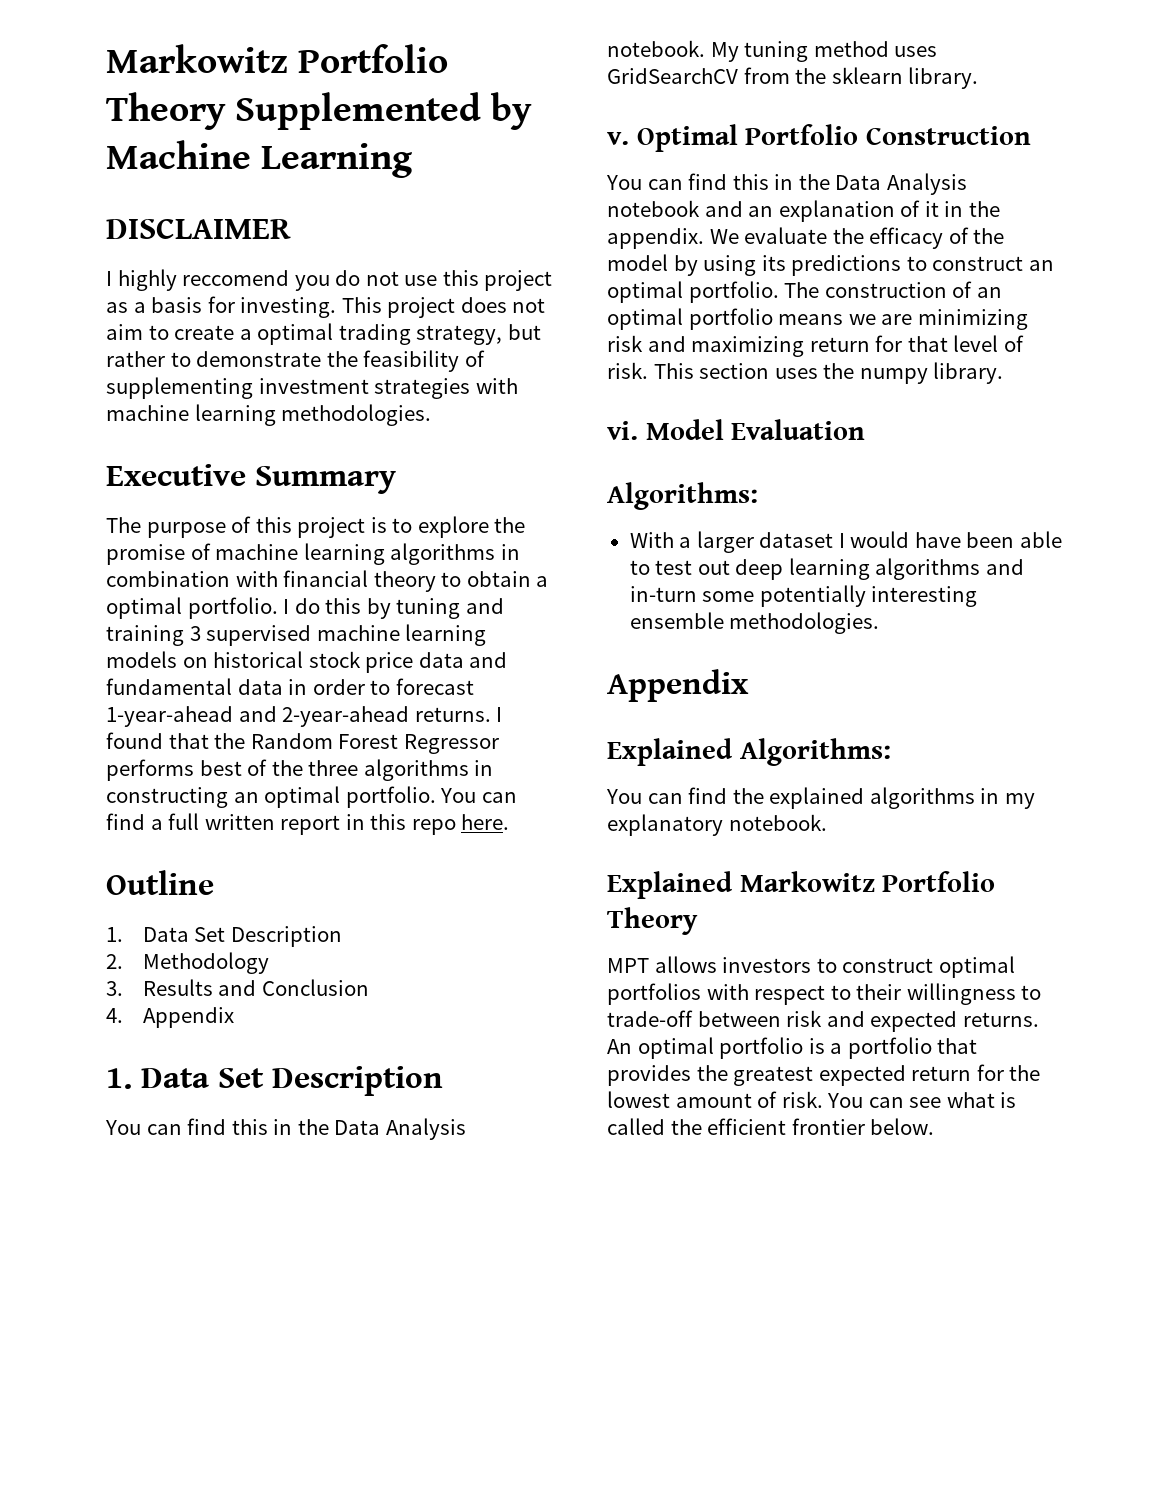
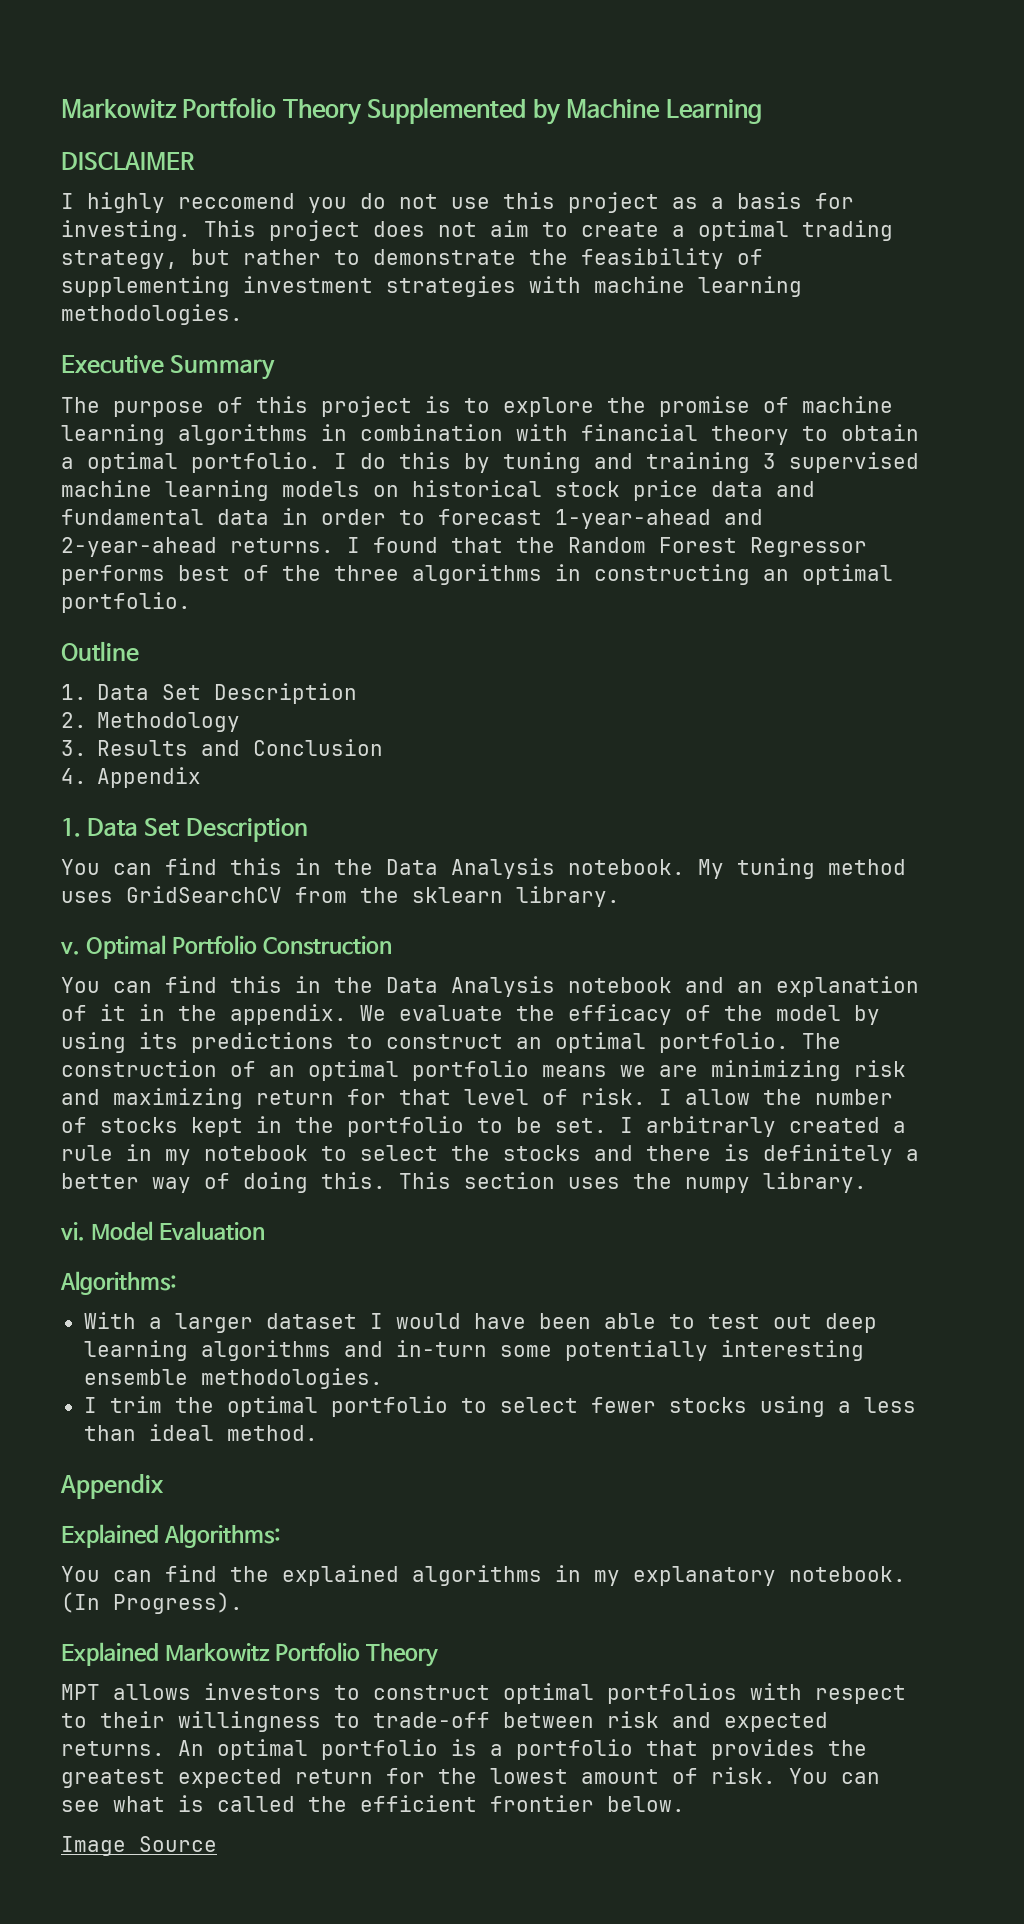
- You can find a full written report in this repo here.
+ I allow the number of stocks kept in the portfolio to be set. I arbitrarly created a rule in my notebook to select the stocks and there is definitely a better way of doing this.
+ I trim the optimal portfolio to select fewer stocks using a less than ideal method.
+ (In Progress).
+ Image Source

